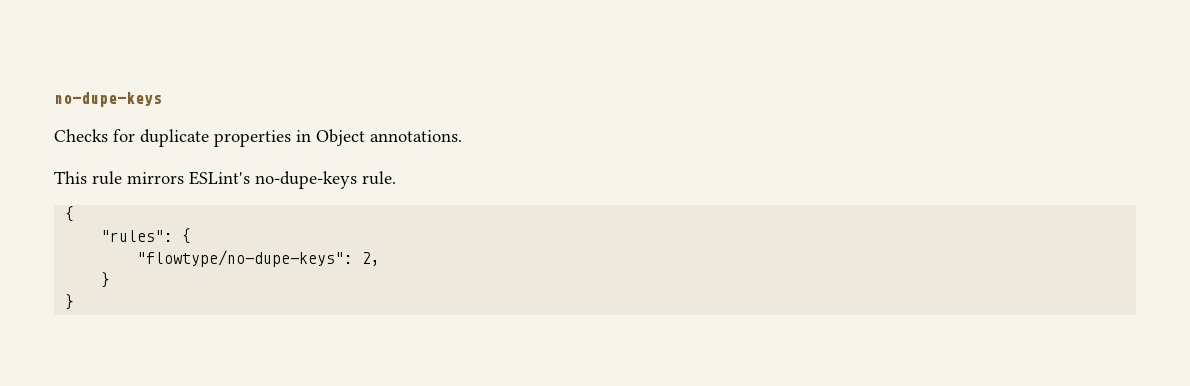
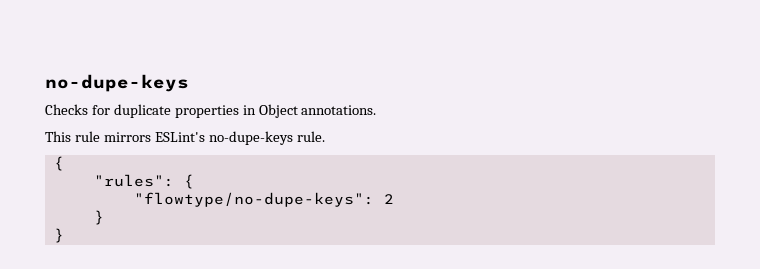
- "flowtype/no-dupe-keys": 2,
+ "flowtype/no-dupe-keys": 2

